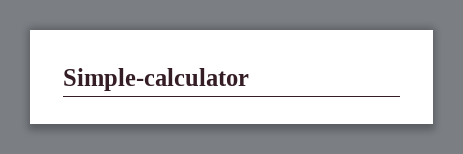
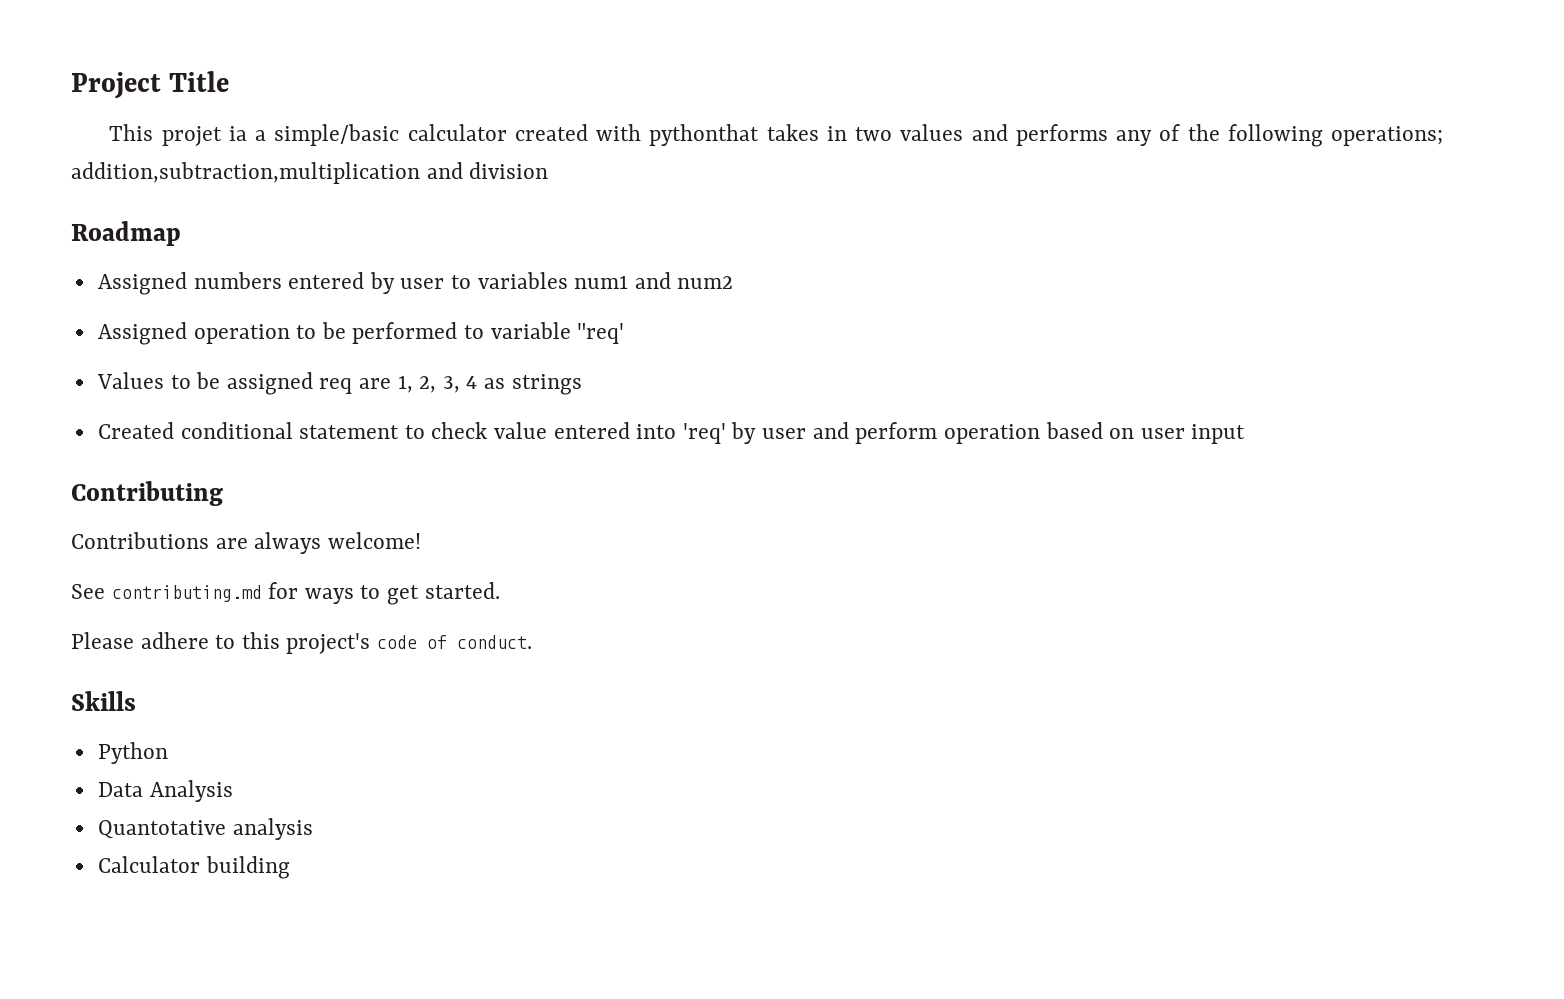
- Simple-calculator
+ Project Title
+ This projet ia a simple/basic calculator created with pythonthat takes in two values and performs any of the following operations; addition,subtraction,multiplication and division
+ Roadmap
+ Assigned numbers entered by user to variables num1 and num2
+ Assigned operation to be performed to variable "req'
+ Values to be assigned req are 1, 2, 3, 4 as strings
+ Created conditional statement to check value entered into 'req' by user and perform operation based on user input
+ Contributing
+ Contributions are always welcome!
+ See contributing.md for ways to get started.
+ Please adhere to this project's code of conduct.
+ Skills
+ Python
+ Data Analysis
+ Quantotative analysis
+ Calculator building

